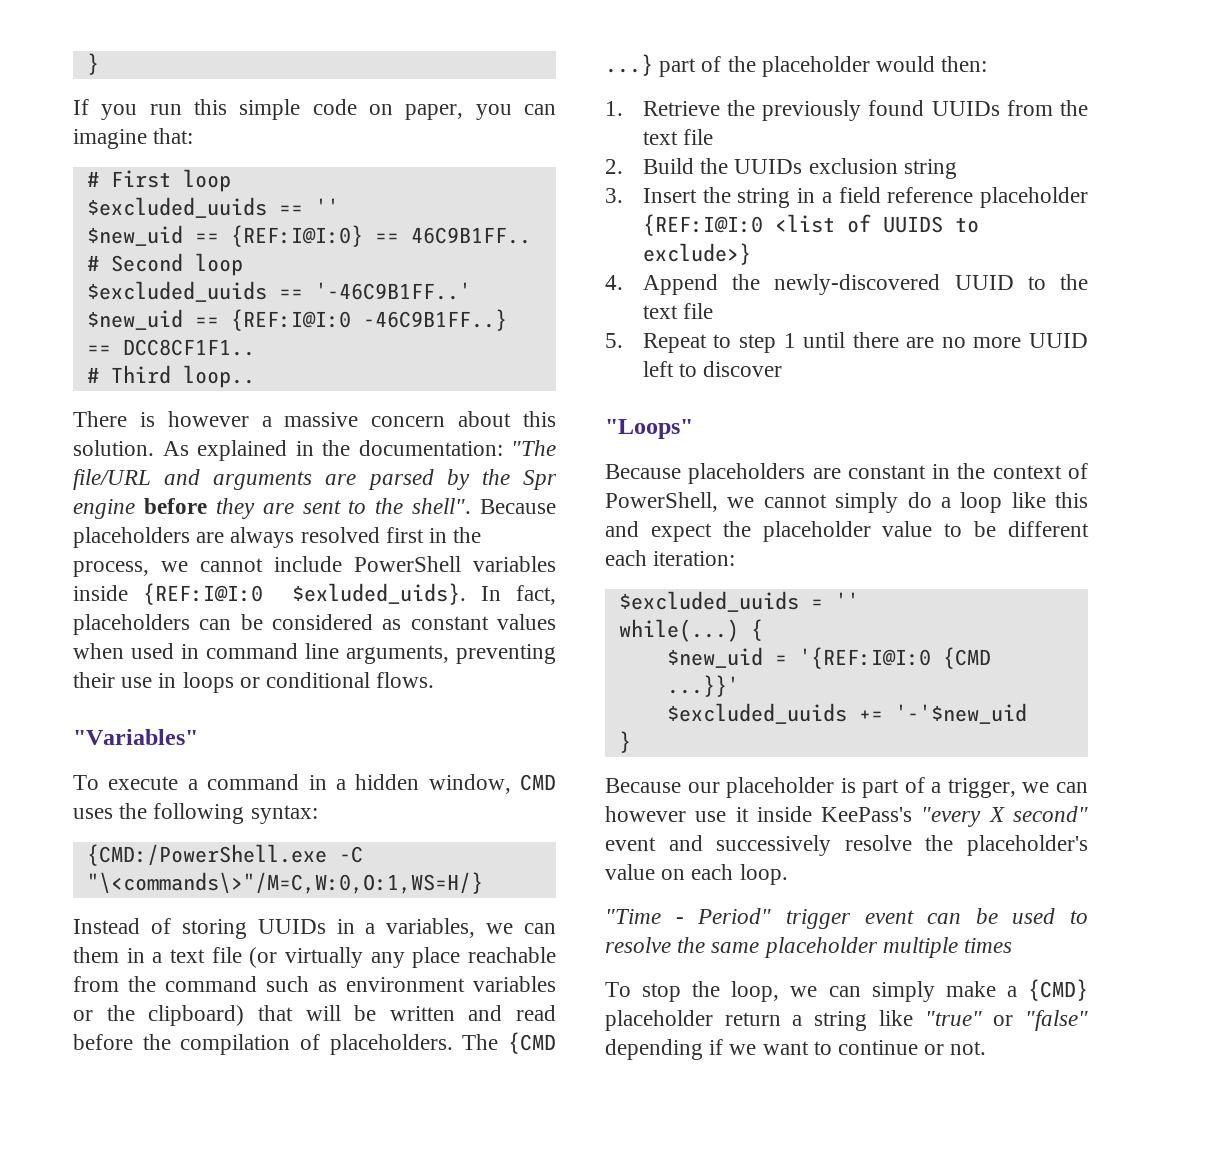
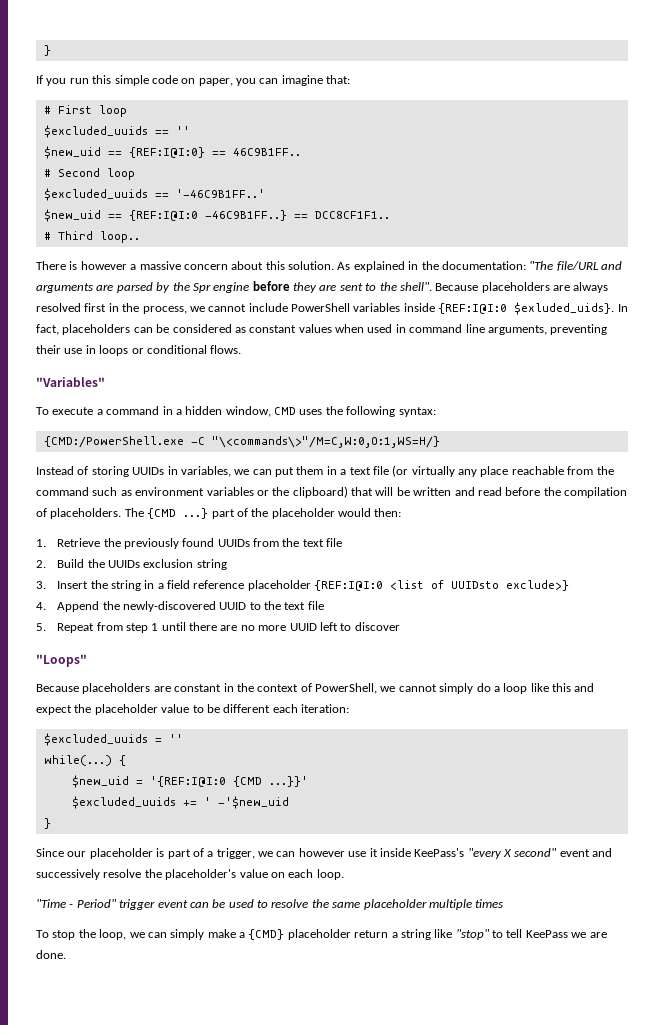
- Instead of storing UUIDs in a variables, we can them in a text file (or virtually any place reachable from the command such as environment variables or the clipboard) that will be written and read before the compilation of placeholders.
+ Instead of storing UUIDs in variables, we can put them in a text file (or virtually any place reachable from the command such as environment variables or the clipboard) that will be written and read before the compilation of placeholders.
- 3. Insert the string in a field reference placeholder {REF:I@I:0 <list of UUIDS to exclude>}
+ 3. Insert the string in a field reference placeholder {REF:I@I:0 <list of UUIDsto exclude>}
- 5. Repeat to step 1 until there are no more UUID left to discover
+ 5. Repeat from step 1 until there are no more UUID left to discover
- $excluded_uuids += '-'$new_uid
+ $excluded_uuids += ' -'$new_uid
  }
- Because our placeholder is part of a trigger, we can however use it inside KeePass's "every X second" event and successively resolve the placeholder's value on each loop.
+ Since our placeholder is part of a trigger, we can however use it inside KeePass's "every X second" event and successively resolve the placeholder's value on each loop.
- To stop the loop, we can simply make a {CMD} placeholder return a string like "true" or "false" depending if we want to continue or not.
+ To stop the loop, we can simply make a {CMD} placeholder return a string like "stop" to tell KeePass we are done.

